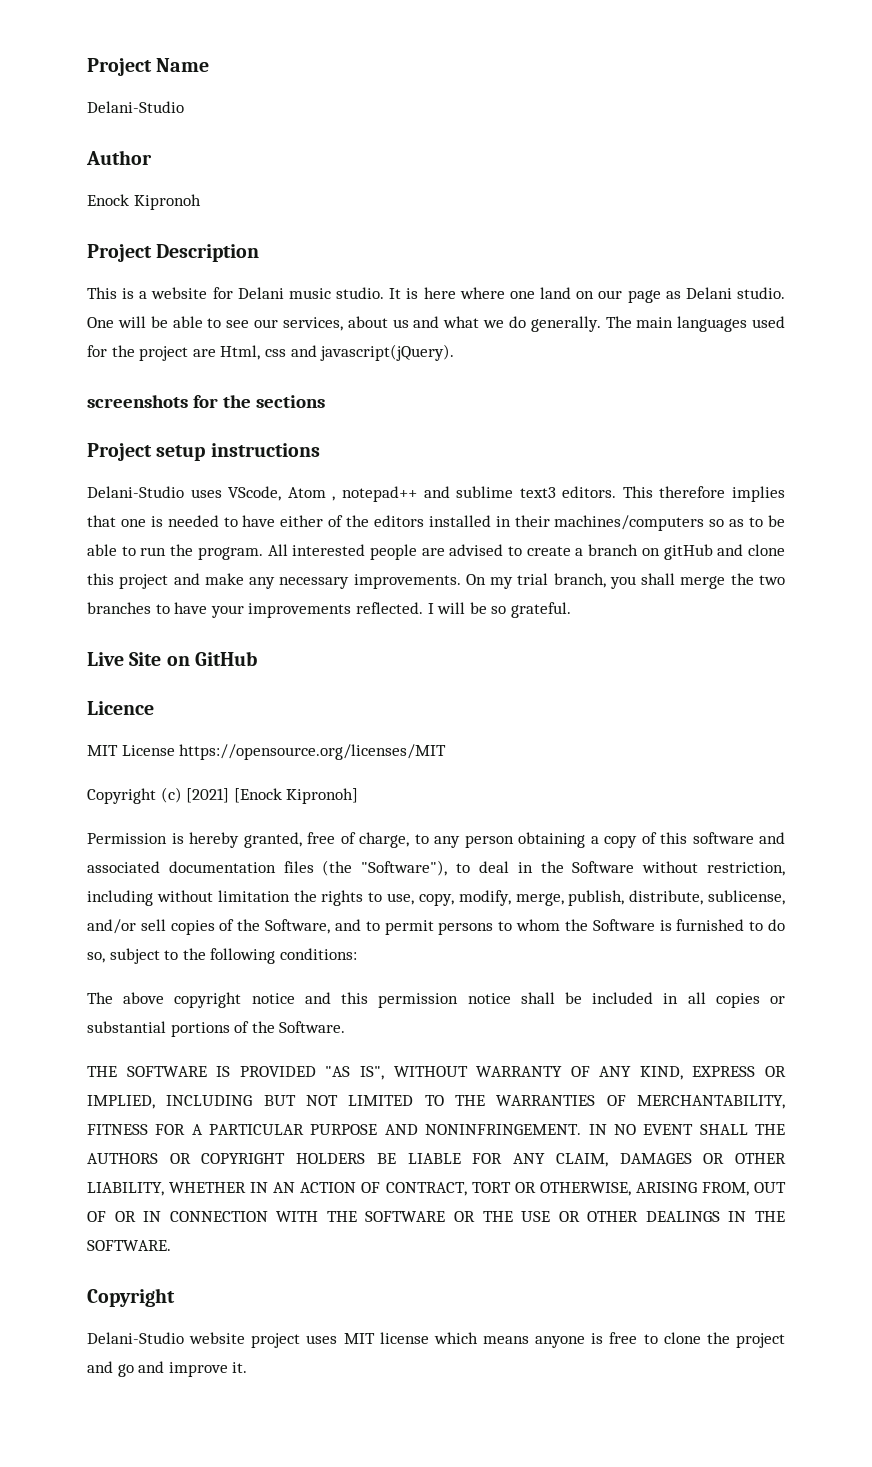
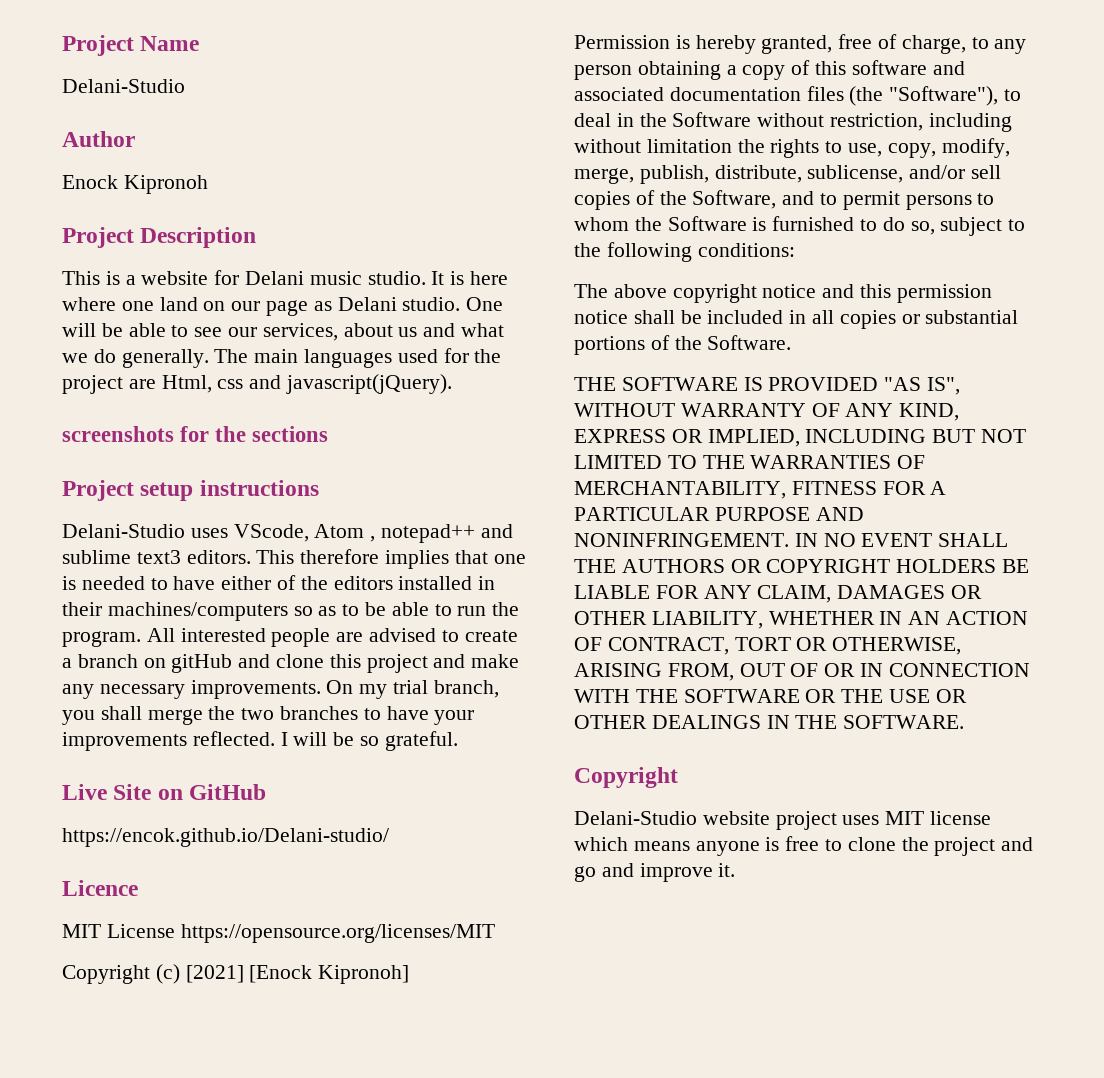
+ https://encok.github.io/Delani-studio/

